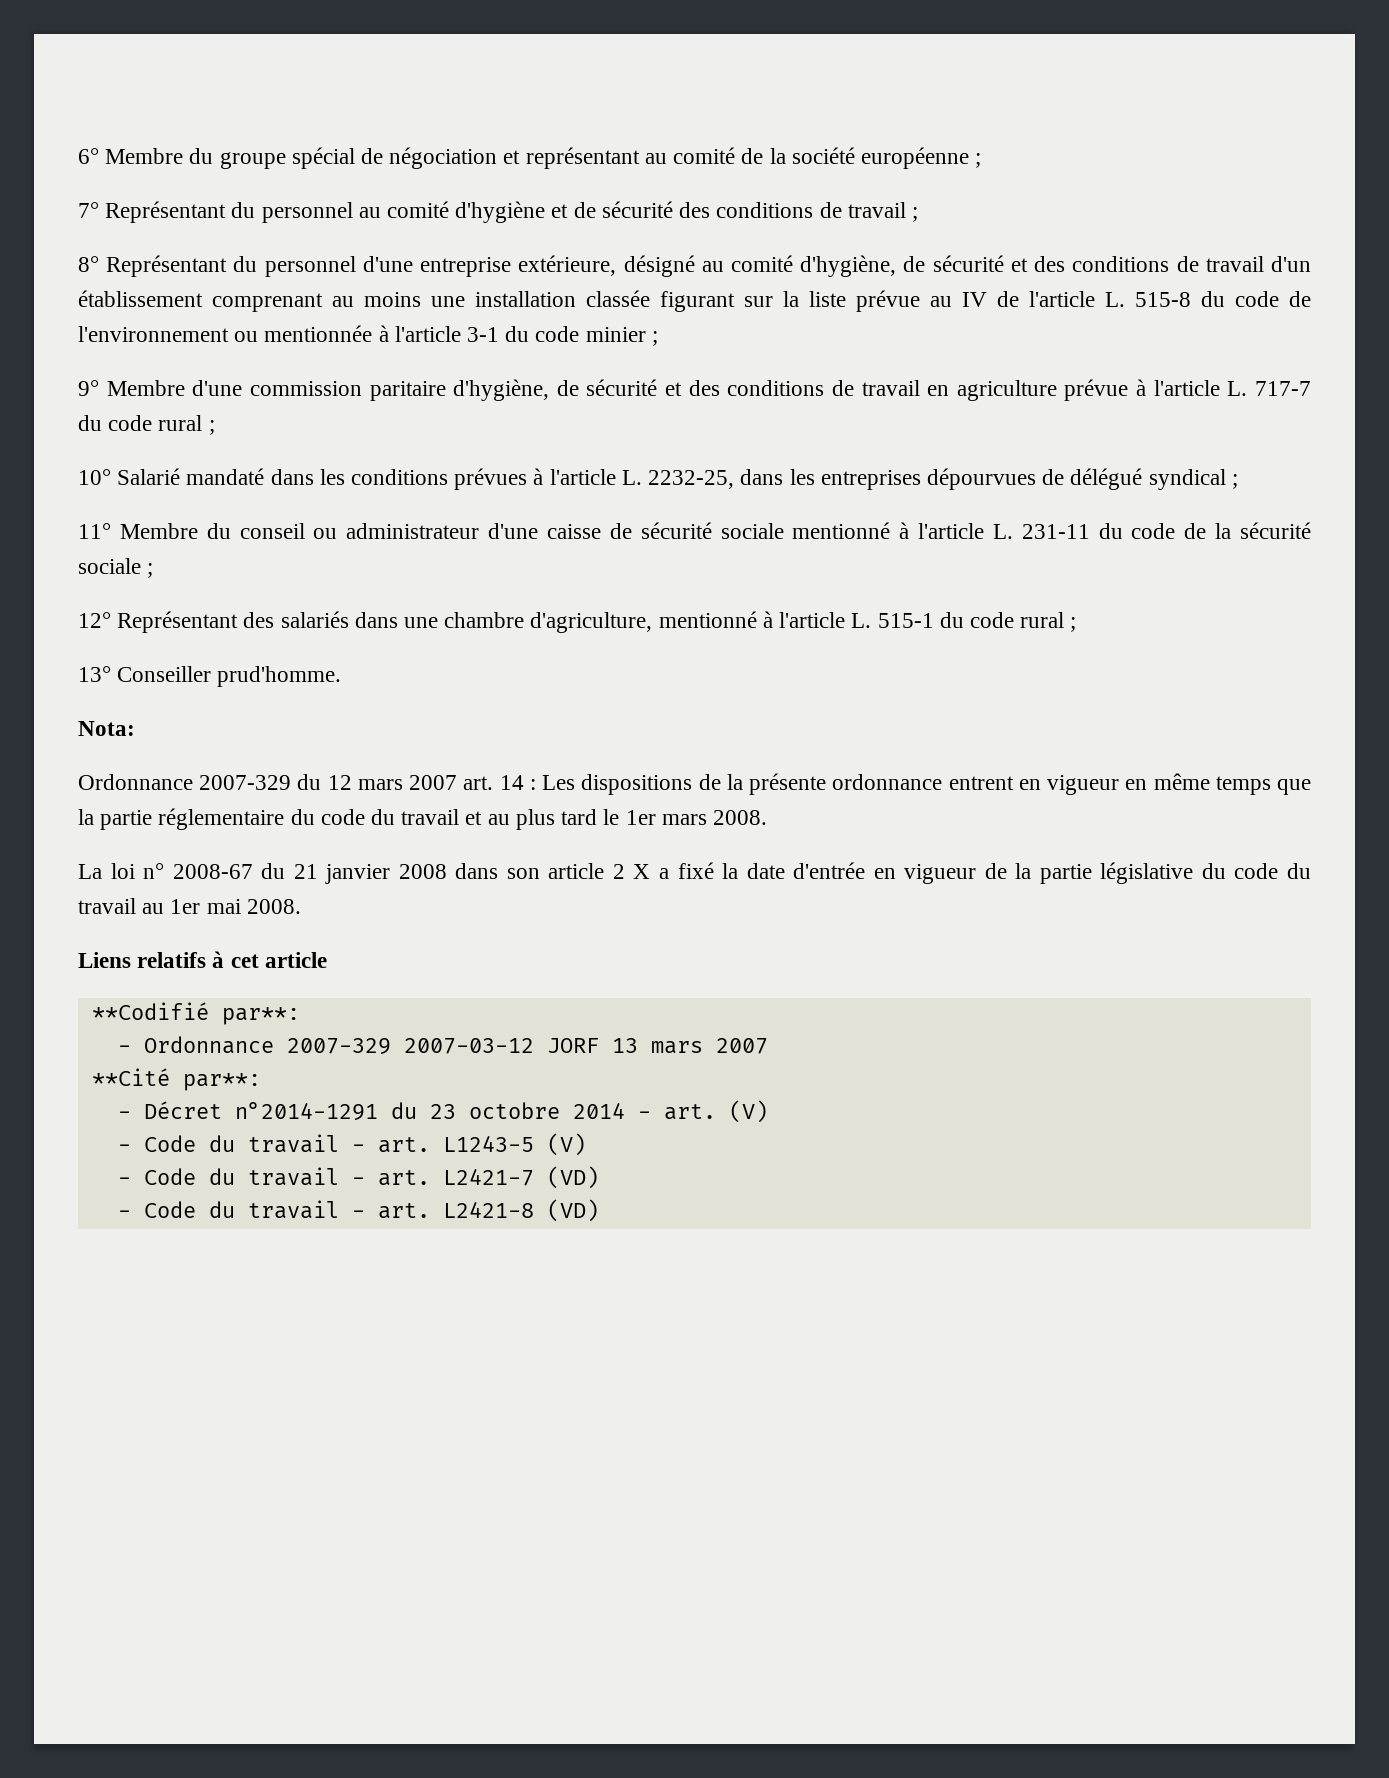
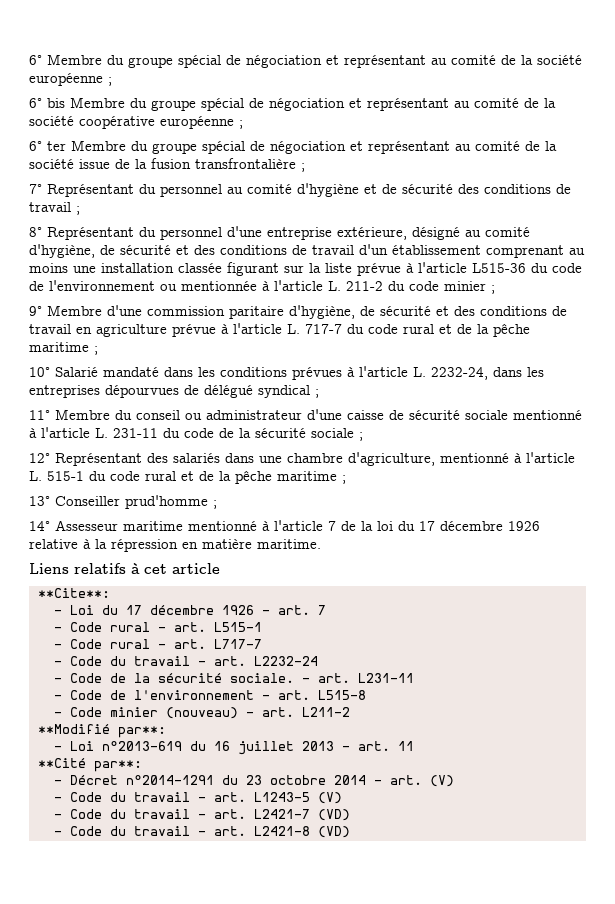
+ 6° bis Membre du groupe spécial de négociation et représentant au comité de la société coopérative européenne ;
+ 6° ter Membre du groupe spécial de négociation et représentant au comité de la société issue de la fusion transfrontalière ;
- 8° Représentant du personnel d'une entreprise extérieure, désigné au comité d'hygiène, de sécurité et des conditions de travail d'un établissement comprenant au moins une installation classée figurant sur la liste prévue au IV de l'article L. 515-8 du code de l'environnement ou mentionnée à l'article 3-1 du code minier ;
+ 8° Représentant du personnel d'une entreprise extérieure, désigné au comité d'hygiène, de sécurité et des conditions de travail d'un établissement comprenant au moins une installation classée figurant sur la liste prévue à l'article L515-36 du code de l'environnement ou mentionnée à l'article L. 211-2 du code minier ;
- 9° Membre d'une commission paritaire d'hygiène, de sécurité et des conditions de travail en agriculture prévue à l'article L. 717-7 du code rural ;
+ 9° Membre d'une commission paritaire d'hygiène, de sécurité et des conditions de travail en agriculture prévue à l'article L. 717-7 du code rural et de la pêche maritime ;
- 10° Salarié mandaté dans les conditions prévues à l'article L. 2232-25, dans les entreprises dépourvues de délégué syndical ;
+ 10° Salarié mandaté dans les conditions prévues à l'article L. 2232-24, dans les entreprises dépourvues de délégué syndical ;
- 12° Représentant des salariés dans une chambre d'agriculture, mentionné à l'article L. 515-1 du code rural ;
- 13° Conseiller prud'homme.
- Nota:
- Ordonnance 2007-329 du 12 mars 2007 art. 14 : Les dispositions de la présente ordonnance entrent en vigueur en même temps que la partie réglementaire du code du travail et au plus tard le 1er mars 2008.
- La loi n° 2008-67 du 21 janvier 2008 dans son article 2 X a fixé la date d'entrée en vigueur de la partie législative du code du travail au 1er mai 2008.
+ 12° Représentant des salariés dans une chambre d'agriculture, mentionné à l'article L. 515-1 du code rural et de la pêche maritime ;
+ 13° Conseiller prud'homme ;
+ 14° Assesseur maritime mentionné à l'article 7 de la loi du 17 décembre 1926 relative à la répression en matière maritime.
- **Codifié par**:
- - Ordonnance 2007-329 2007-03-12 JORF 13 mars 2007
+ **Cite**:
+ - Loi du 17 décembre 1926 - art. 7
+ - Code rural - art. L515-1
+ - Code rural - art. L717-7
+ - Code du travail - art. L2232-24
+ - Code de la sécurité sociale. - art. L231-11
+ - Code de l'environnement - art. L515-8
+ - Code minier (nouveau) - art. L211-2
+ **Modifié par**:
+ - Loi n°2013-619 du 16 juillet 2013 - art. 11

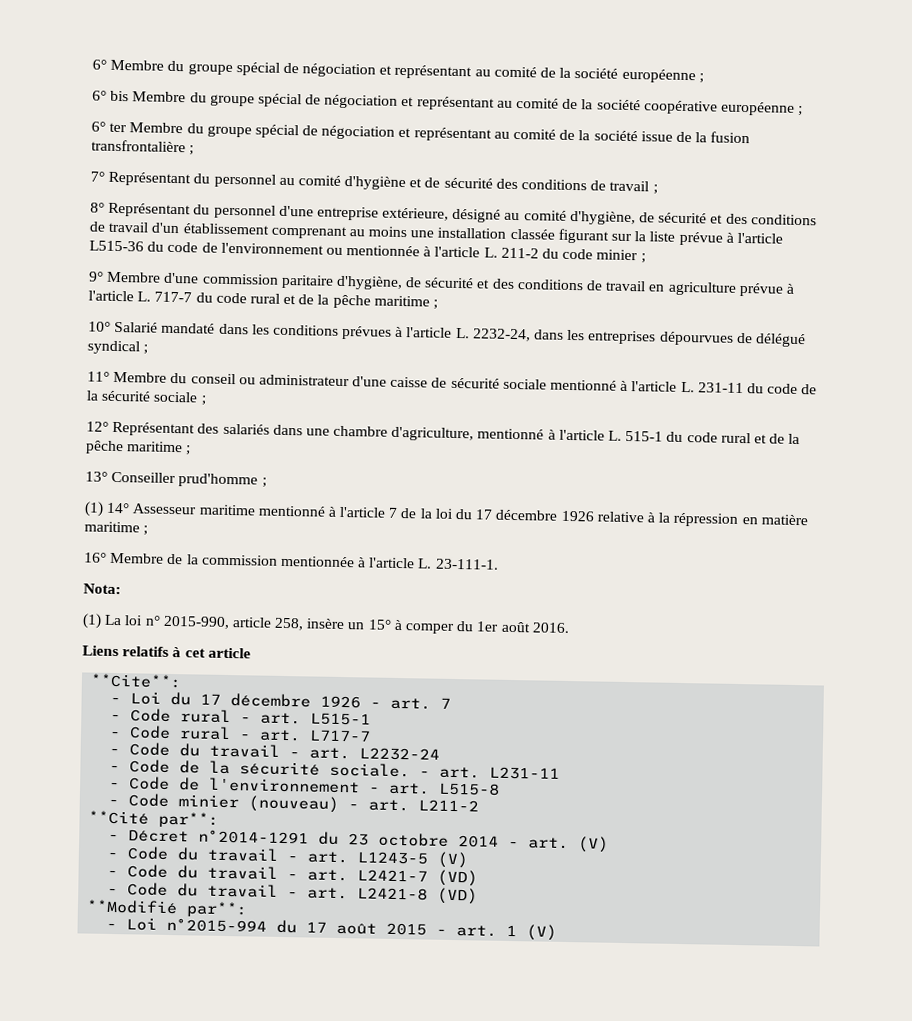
- 14° Assesseur maritime mentionné à l'article 7 de la loi du 17 décembre 1926 relative à la répression en matière maritime.
+ (1) 14° Assesseur maritime mentionné à l'article 7 de la loi du 17 décembre 1926 relative à la répression en matière maritime ;
+ 16° Membre de la commission mentionnée à l'article L. 23-111-1.
+ Nota:
+ (1) La loi n° 2015-990, article 258, insère un 15° à comper du 1er août 2016.
- **Modifié par**:
- - Loi n°2013-619 du 16 juillet 2013 - art. 11
+ **Modifié par**:
+ - Loi n°2015-994 du 17 août 2015 - art. 1 (V)

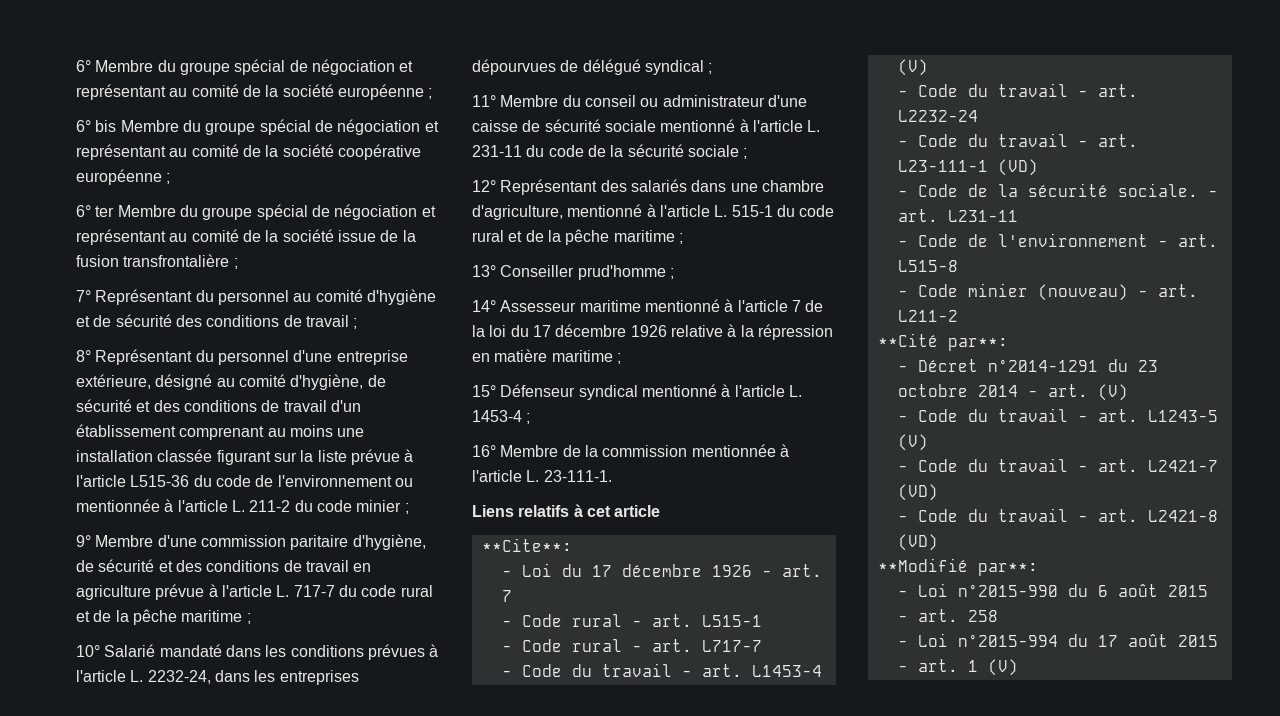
- (1) 14° Assesseur maritime mentionné à l'article 7 de la loi du 17 décembre 1926 relative à la répression en matière maritime ;
+ 14° Assesseur maritime mentionné à l'article 7 de la loi du 17 décembre 1926 relative à la répression en matière maritime ;
+ 15° Défenseur syndical mentionné à l'article L. 1453-4 ;
- Nota:
- (1) La loi n° 2015-990, article 258, insère un 15° à comper du 1er août 2016.
+ - Code du travail - art. L1453-4 (V)
+ - Code du travail - art. L23-111-1 (VD)
+ - Loi n°2015-990 du 6 août 2015 - art. 258

